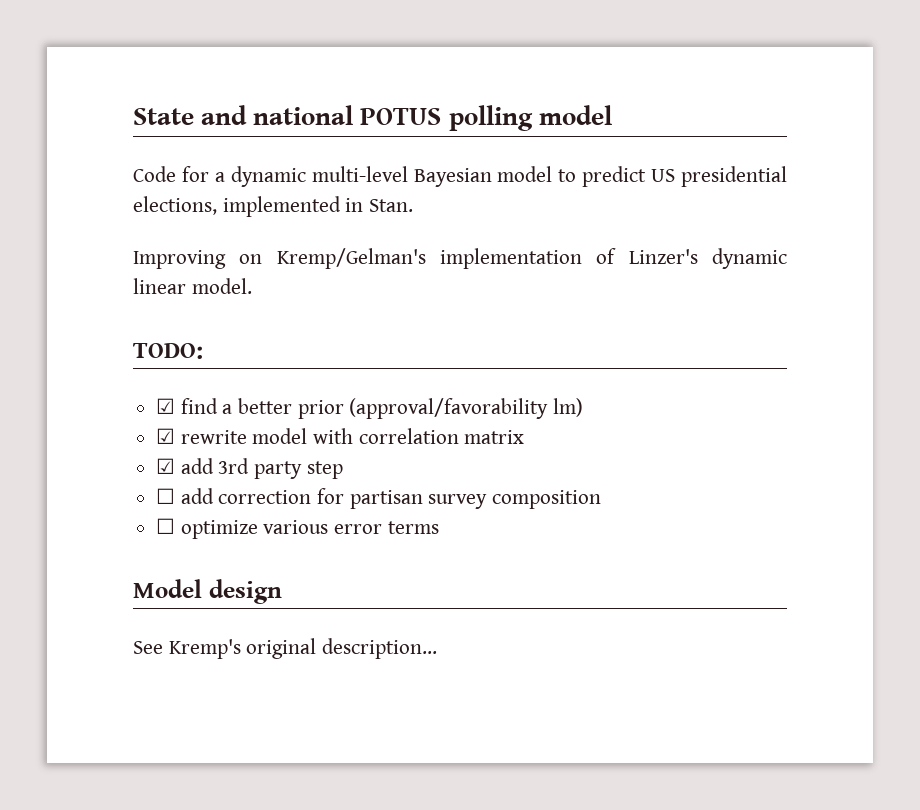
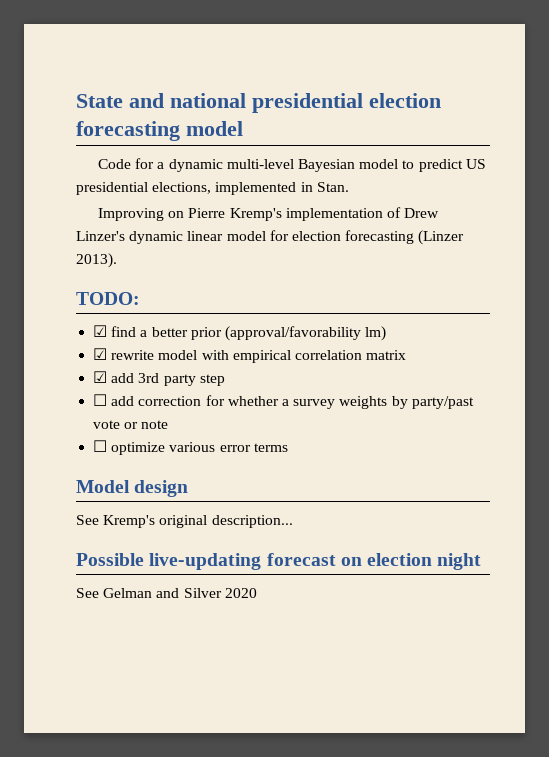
- State and national POTUS polling model
+ State and national presidential election forecasting model
- Improving on Kremp/Gelman's implementation of Linzer's dynamic linear model.
+ Improving on Pierre Kremp's implementation of Drew Linzer's dynamic linear model for election forecasting (Linzer 2013).
- ☑ rewrite model with correlation matrix
+ ☑ rewrite model with empirical correlation matrix
- ☐ add correction for partisan survey composition
+ ☐ add correction for whether a survey weights by party/past vote or note
+ Possible live-updating forecast on election night
+ See Gelman and Silver 2020

